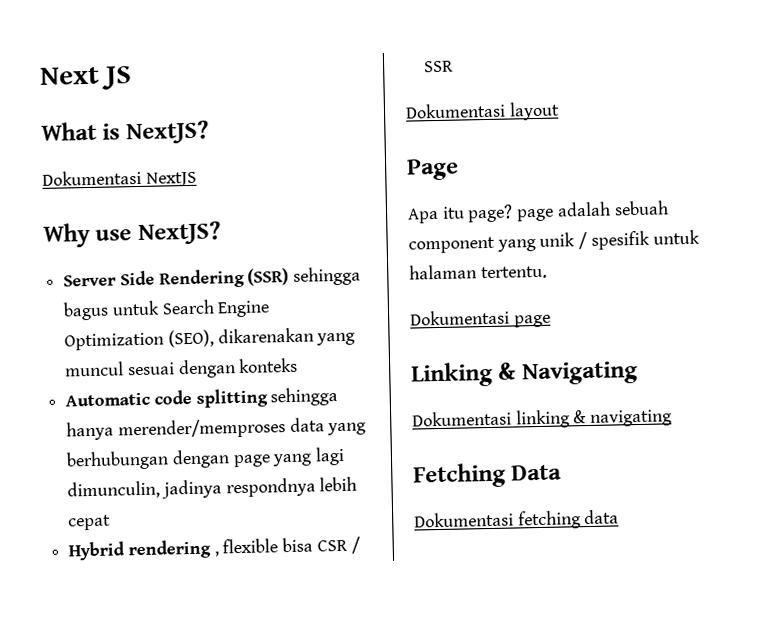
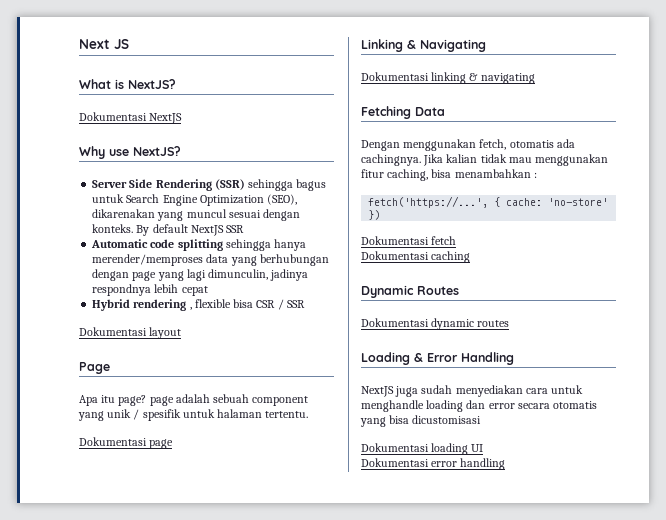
- Server Side Rendering (SSR) sehingga bagus untuk Search Engine Optimization (SEO), dikarenakan yang muncul sesuai dengan konteks
+ Server Side Rendering (SSR) sehingga bagus untuk Search Engine Optimization (SEO), dikarenakan yang muncul sesuai dengan konteks. By default NextJS SSR
- Dokumentasi fetching data
+ Dengan menggunakan fetch, otomatis ada cachingnya. Jika kalian tidak mau menggunakan fitur caching, bisa menambahkan :
+ fetch('https://...', { cache: 'no-store' })
+ Dokumentasi fetch
+ Dokumentasi caching
+ Dynamic Routes
+ Dokumentasi dynamic routes
+ Loading & Error Handling
+ NextJS juga sudah menyediakan cara untuk menghandle loading dan error secara otomatis yang bisa dicustomisasi
+ Dokumentasi loading UI
+ Dokumentasi error handling

